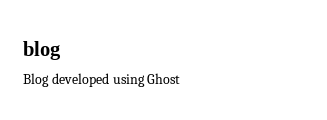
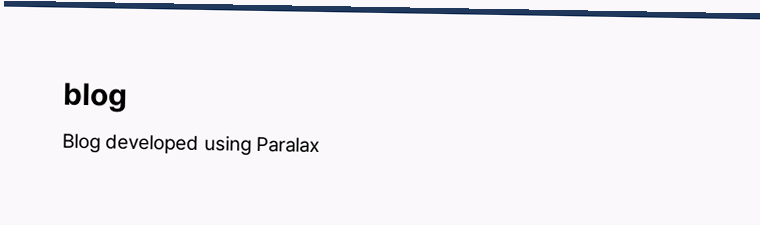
- Blog developed using Ghost
+ Blog developed using Paralax

